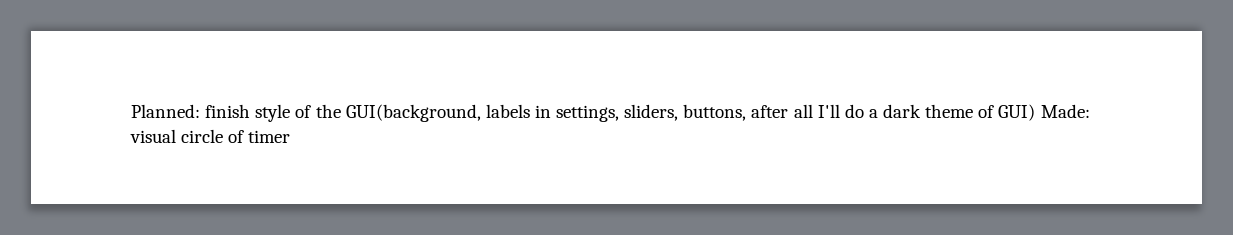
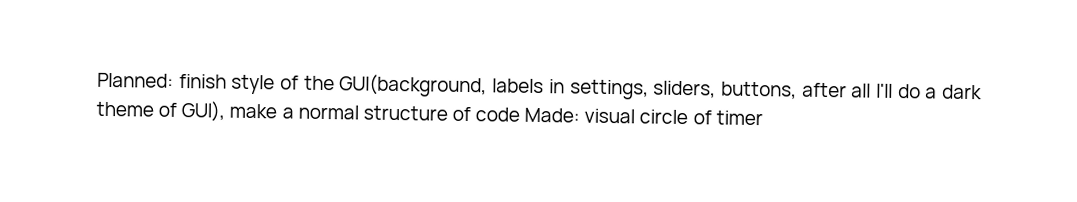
- Planned: finish style of the GUI(background, labels in settings, sliders, buttons, after all I'll do a dark theme of GUI) Made: visual circle of timer
+ Planned: finish style of the GUI(background, labels in settings, sliders, buttons, after all I'll do a dark theme of GUI), make a normal structure of code Made: visual circle of timer

